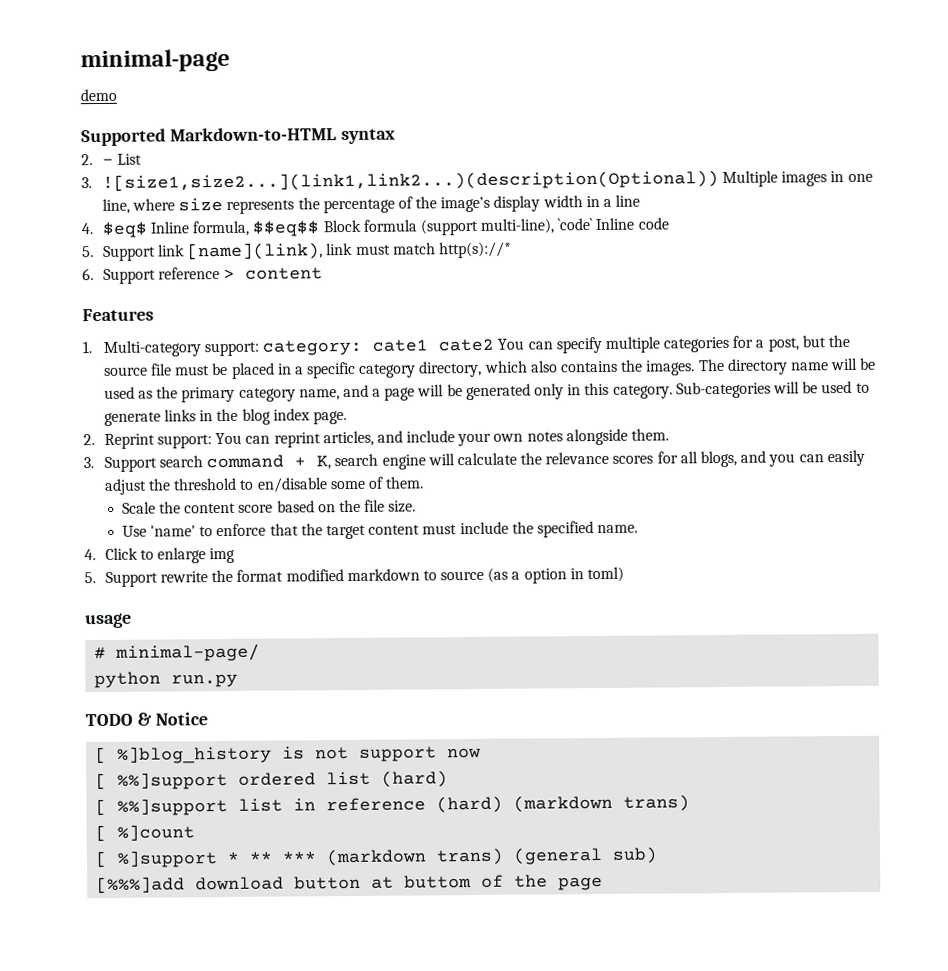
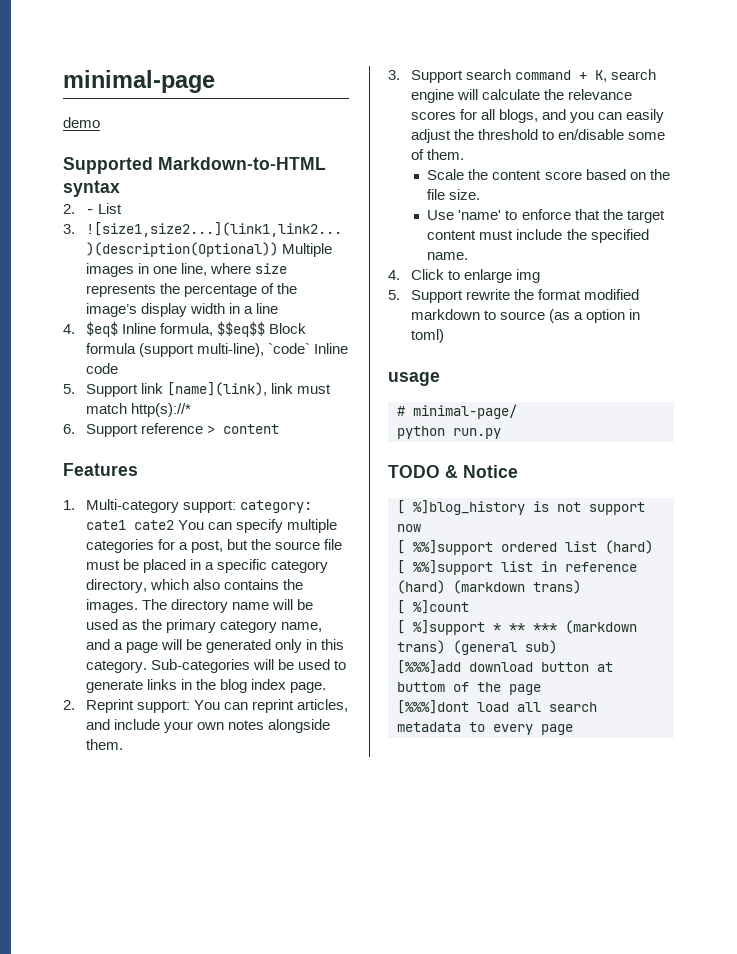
+ [%%%]dont load all search metadata to every page

